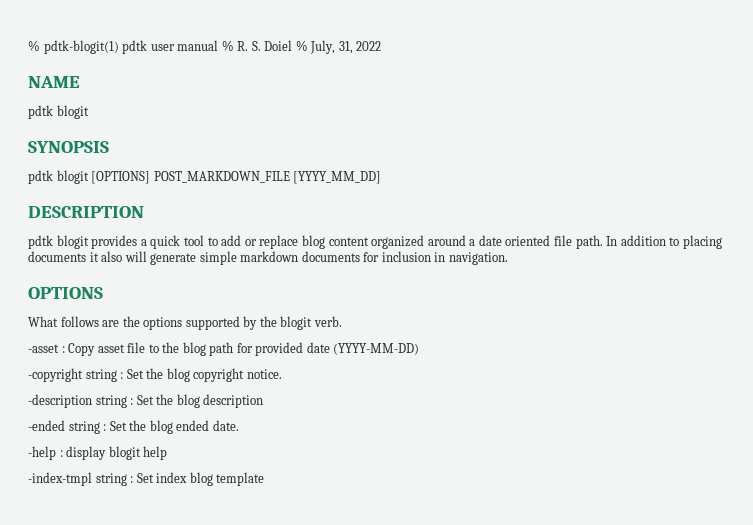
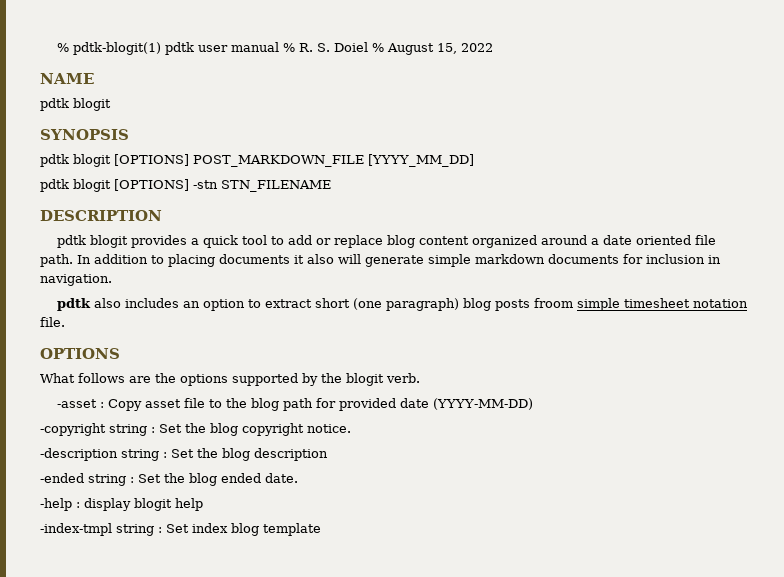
- % pdtk-blogit(1) pdtk user manual % R. S. Doiel % July, 31, 2022
+ % pdtk-blogit(1) pdtk user manual % R. S. Doiel % August 15, 2022
+ pdtk blogit [OPTIONS] -stn STN_FILENAME
+ pdtk also includes an option to extract short (one paragraph) blog posts froom simple timesheet notation file.

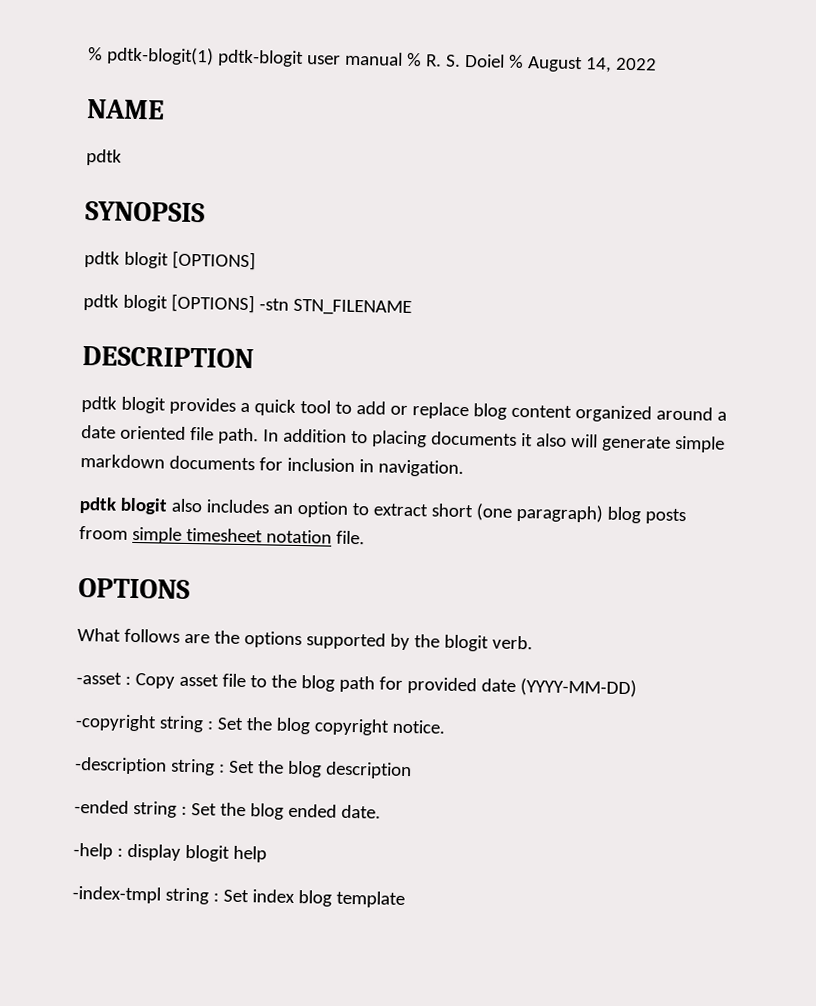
- % pdtk-blogit(1) pdtk user manual % R. S. Doiel % August 15, 2022
+ % pdtk-blogit(1) pdtk-blogit user manual % R. S. Doiel % August 14, 2022
  NAME
- pdtk blogit
+ pdtk
  SYNOPSIS
- pdtk blogit [OPTIONS] POST_MARKDOWN_FILE [YYYY_MM_DD]
+ pdtk blogit [OPTIONS]
- pdtk also includes an option to extract short (one paragraph) blog posts froom simple timesheet notation file.
+ pdtk blogit also includes an option to extract short (one paragraph) blog posts froom simple timesheet notation file.

